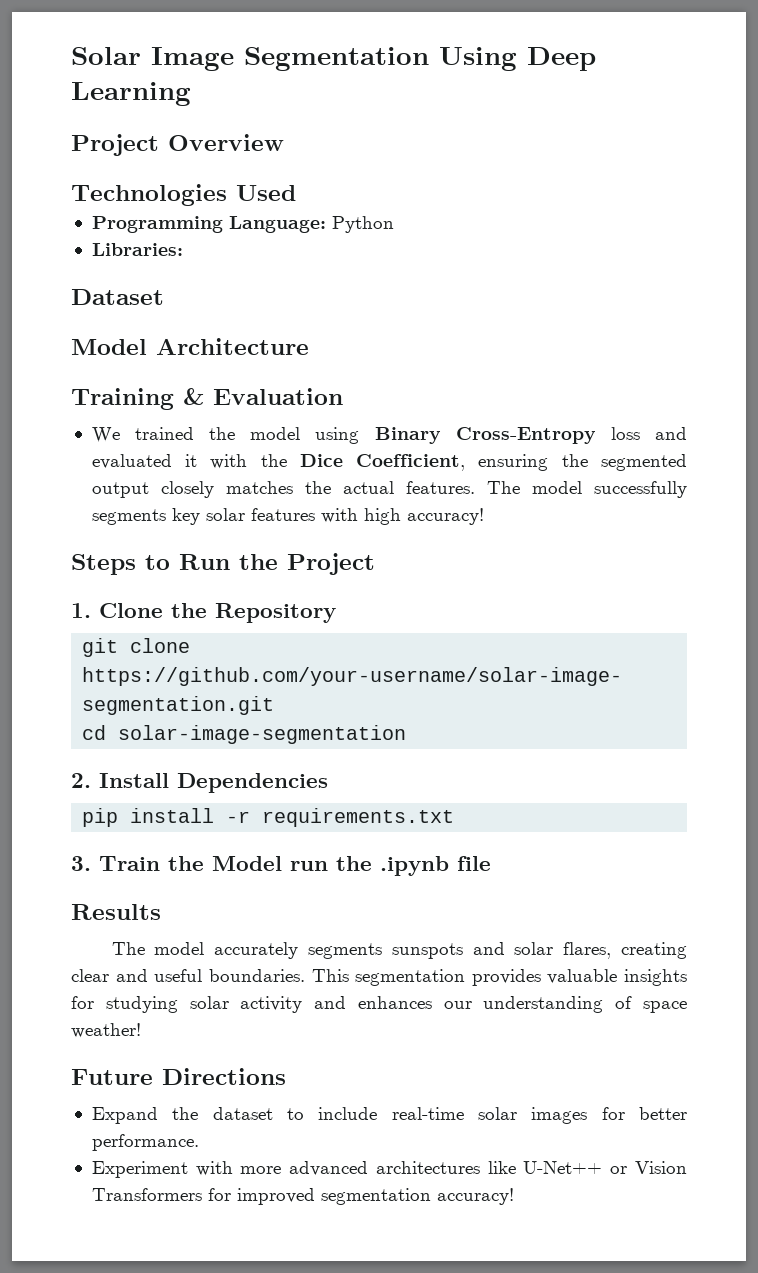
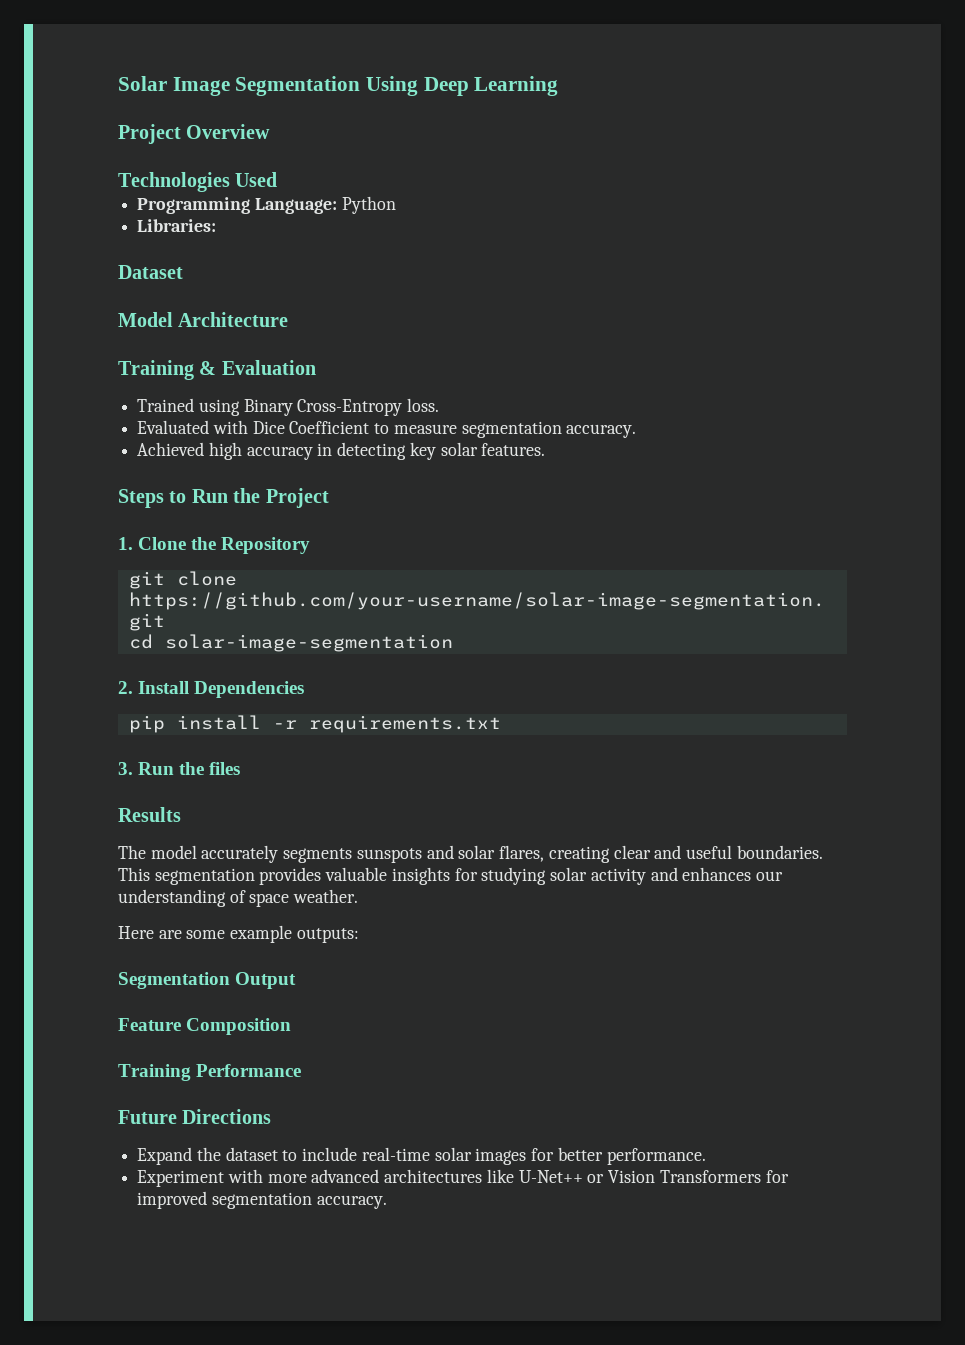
- We trained the model using Binary Cross-Entropy loss and evaluated it with the Dice Coefficient, ensuring the segmented output closely matches the actual features. The model successfully segments key solar features with high accuracy!
+ Trained using Binary Cross-Entropy loss.
+ Evaluated with Dice Coefficient to measure segmentation accuracy.
+ Achieved high accuracy in detecting key solar features.
- 3. Train the Model run the .ipynb file
+ 3. Run the files
- This segmentation provides valuable insights for studying solar activity and enhances our understanding of space weather!
+ This segmentation provides valuable insights for studying solar activity and enhances our understanding of space weather.
+ Here are some example outputs:
+ Segmentation Output
+ Feature Composition
+ Training Performance
- Experiment with more advanced architectures like U-Net++ or Vision Transformers for improved segmentation accuracy!
+ Experiment with more advanced architectures like U-Net++ or Vision Transformers for improved segmentation accuracy.

